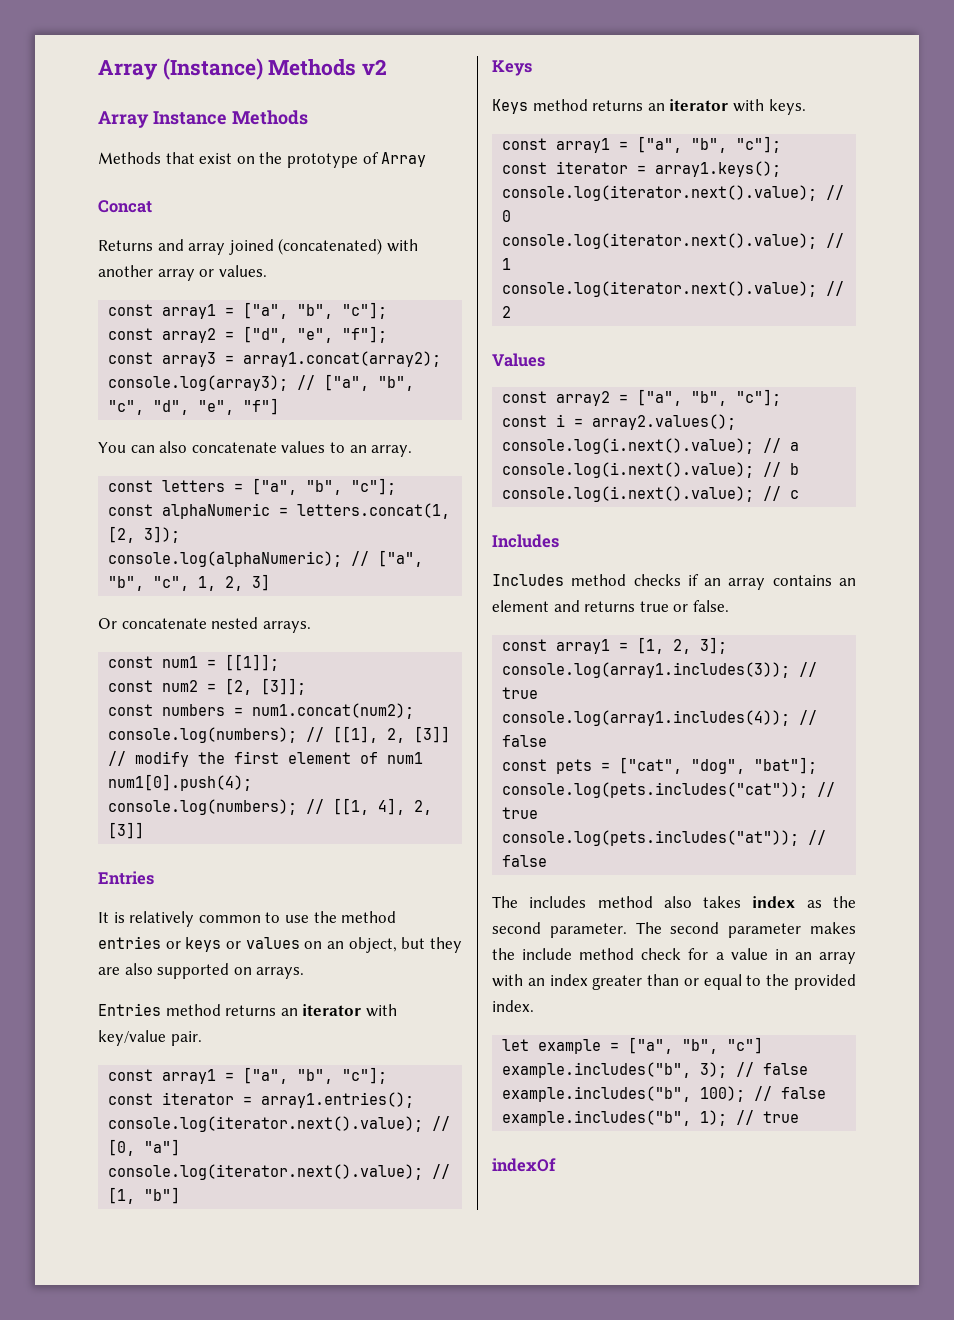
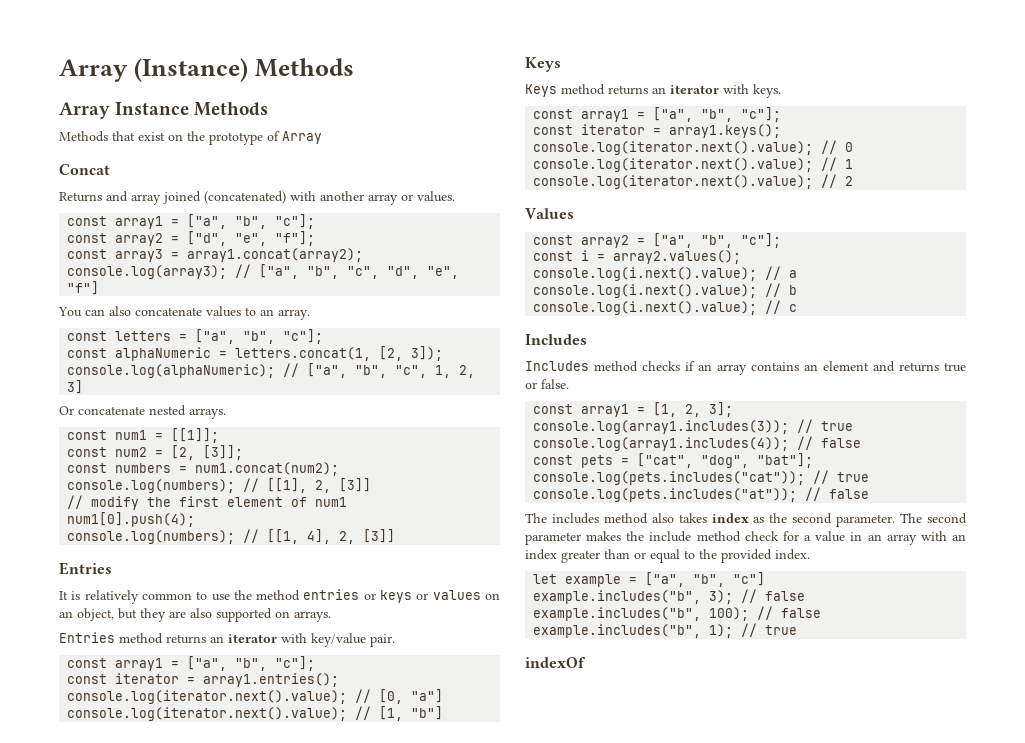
- Array (Instance) Methods v2
+ Array (Instance) Methods

